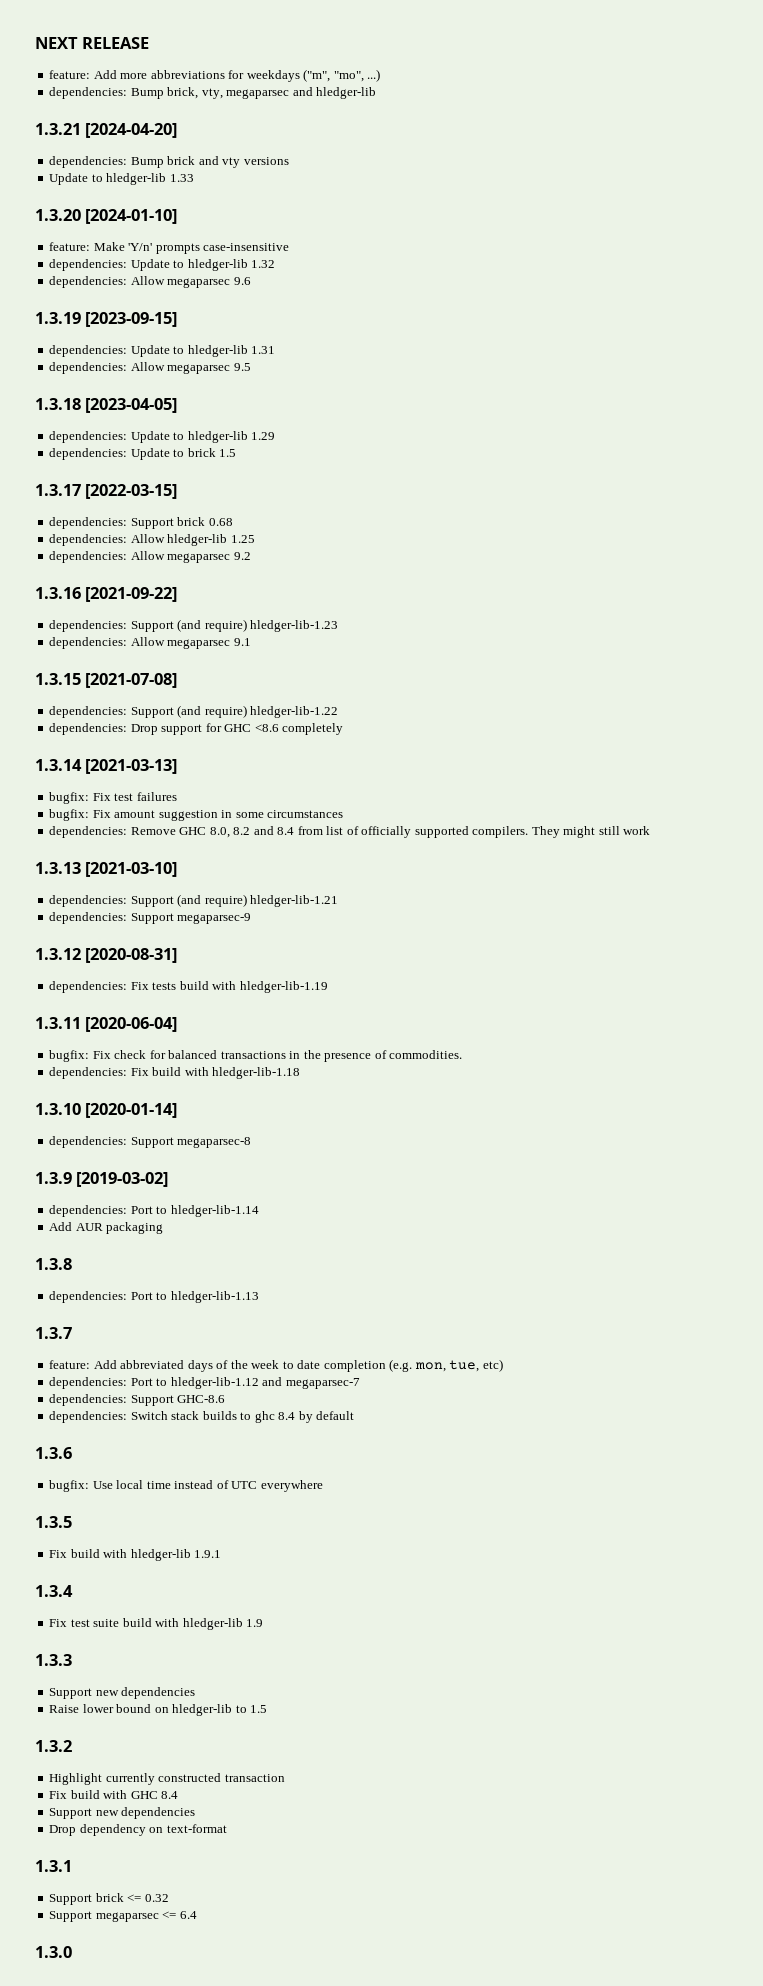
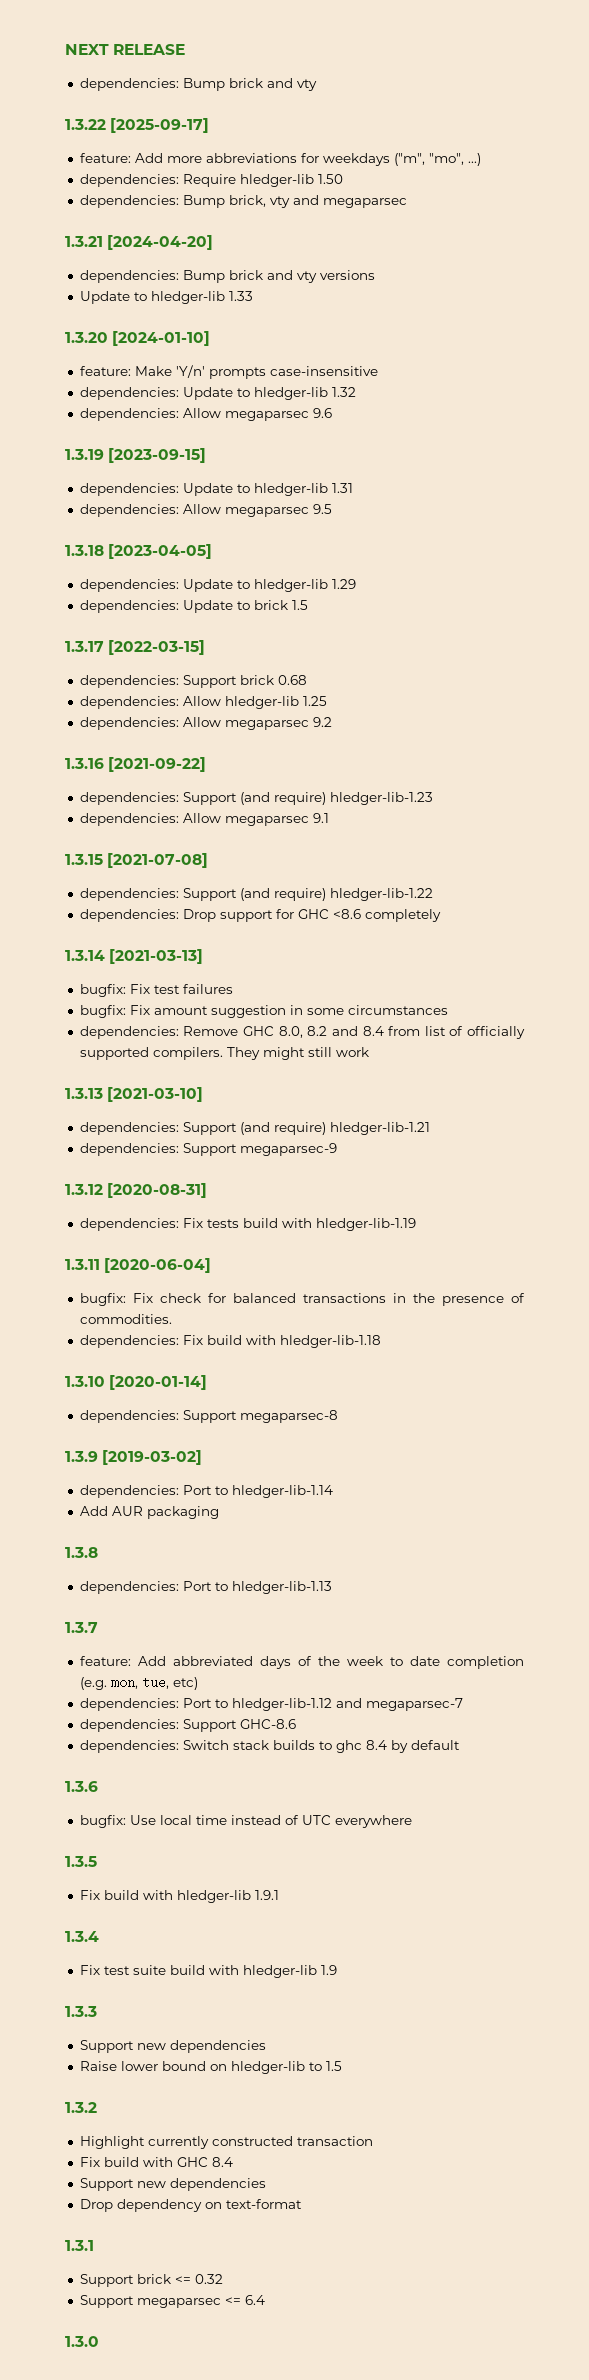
  NEXT RELEASE
+ dependencies: Bump brick and vty
+ 1.3.22 [2025-09-17]
+ dependencies: Require hledger-lib 1.50
- dependencies: Bump brick, vty, megaparsec and hledger-lib
+ dependencies: Bump brick, vty and megaparsec

